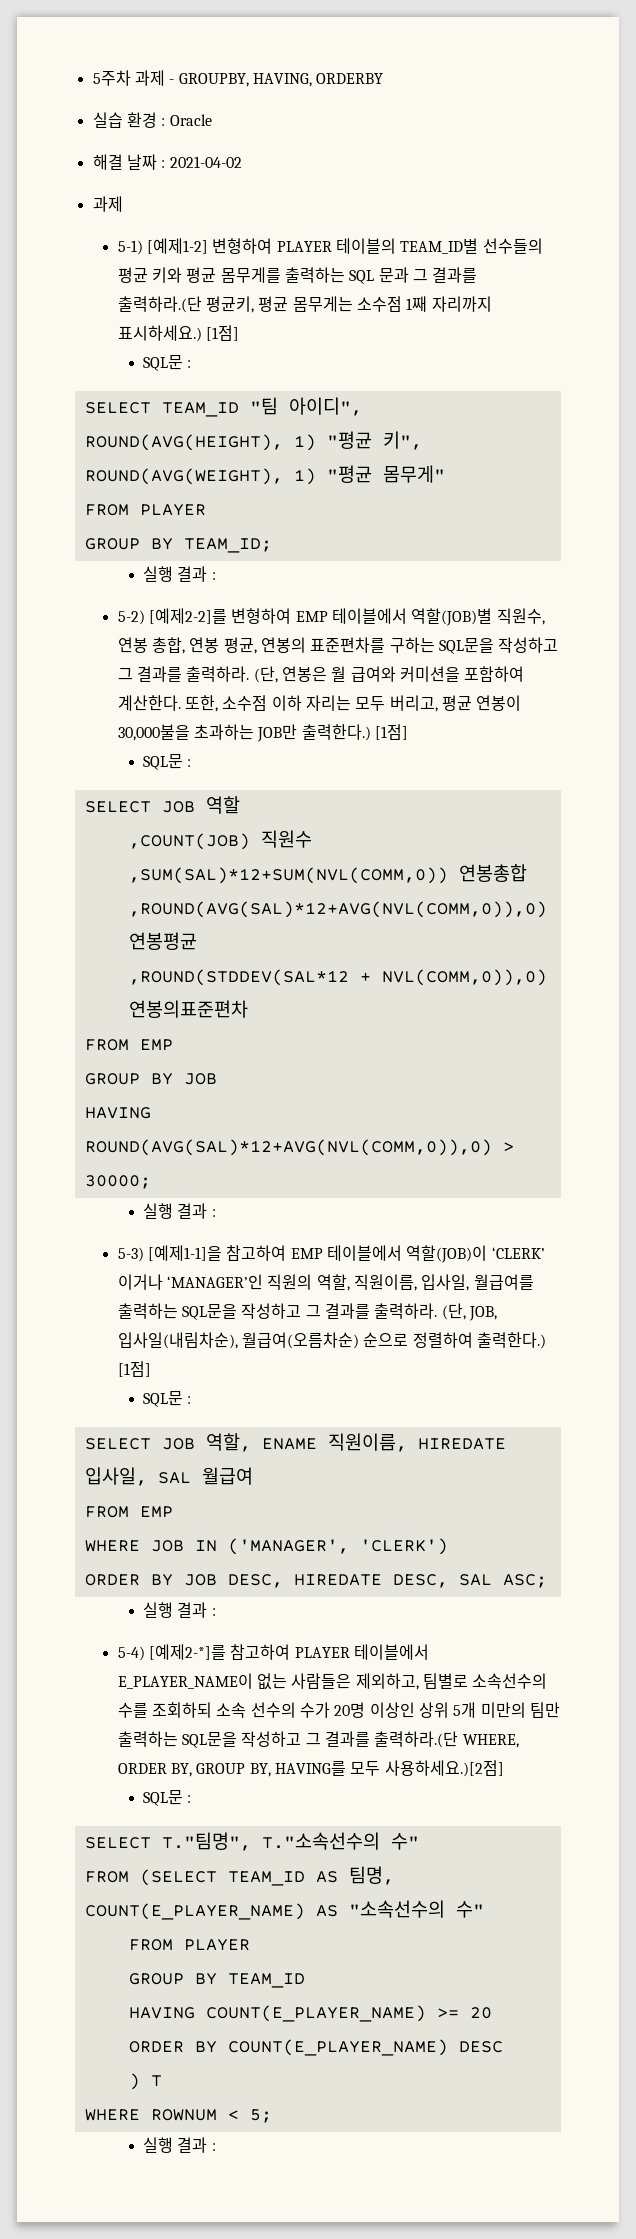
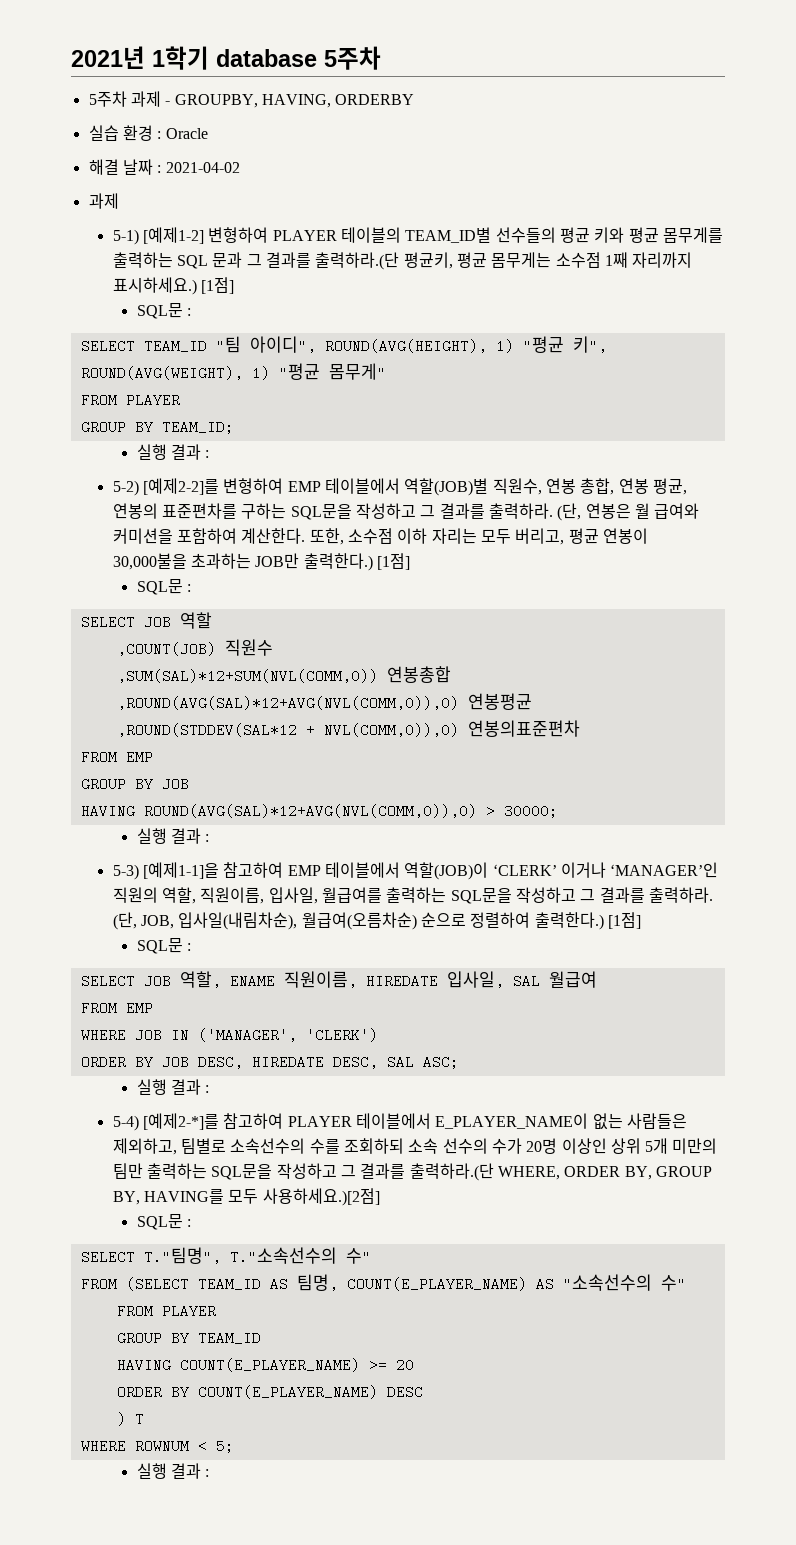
+ 2021년 1학기 database 5주차

